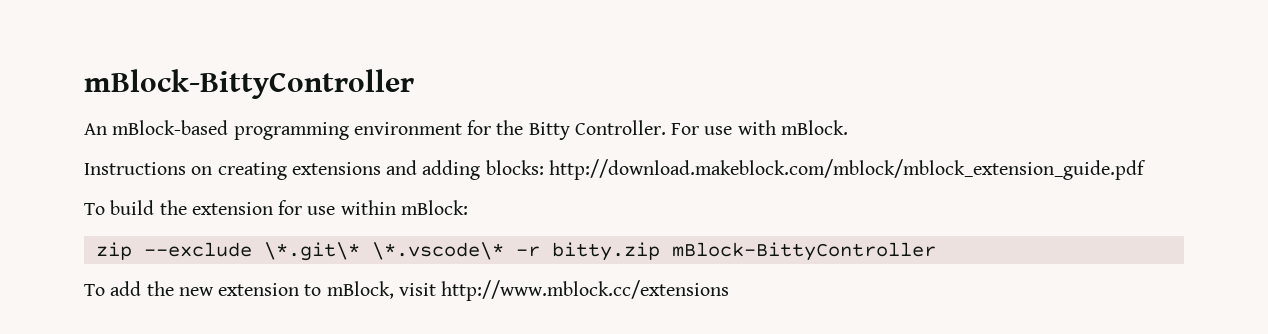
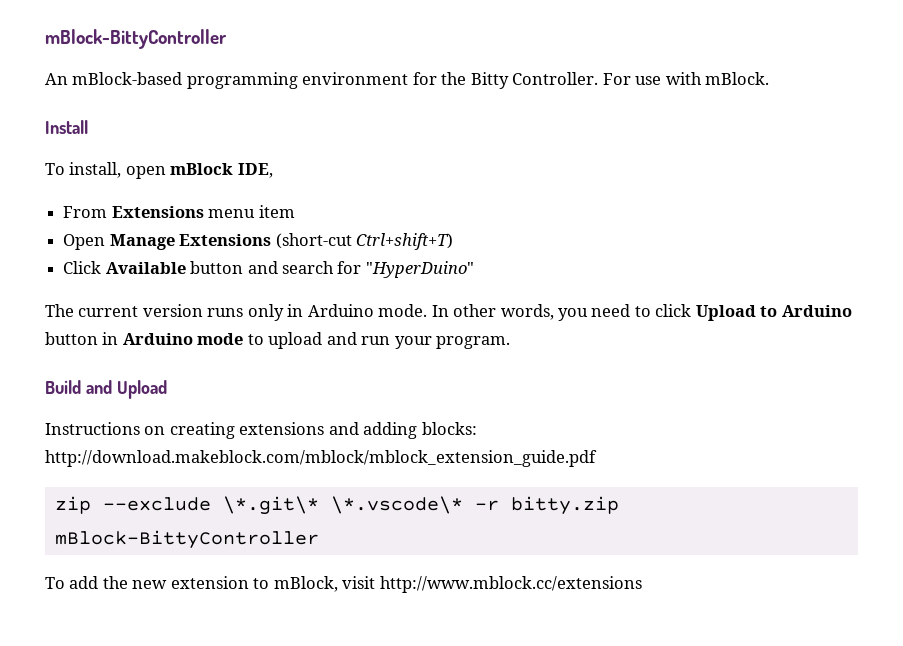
+ Install
+ To install, open mBlock IDE,
+ From Extensions menu item
+ Open Manage Extensions (short-cut Ctrl+shift+T)
+ Click Available button and search for "HyperDuino"
+ The current version runs only in Arduino mode. In other words, you need to click Upload to Arduino button in Arduino mode to upload and run your program.
+ Build and Upload
- To build the extension for use within mBlock:

